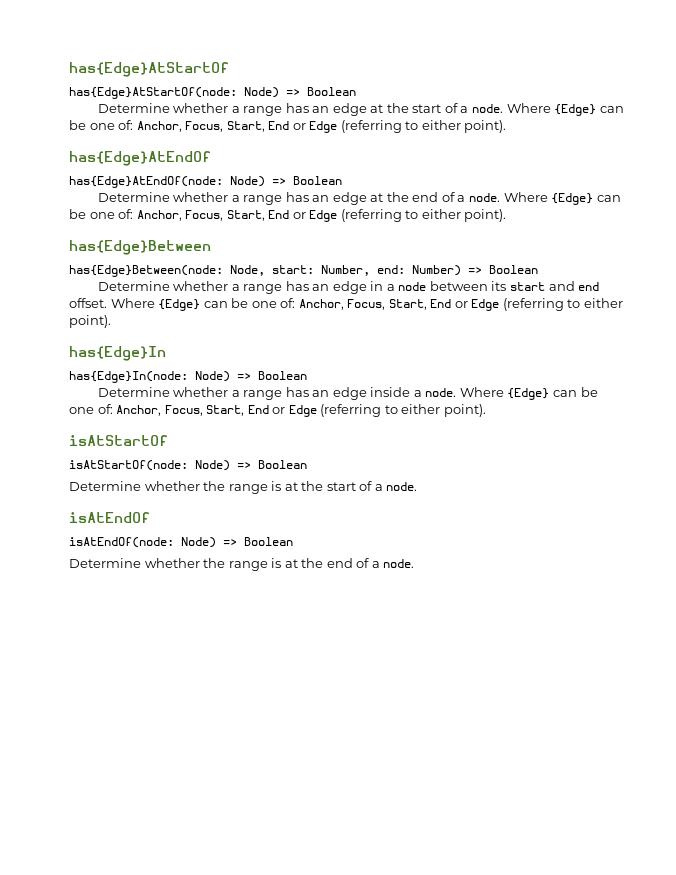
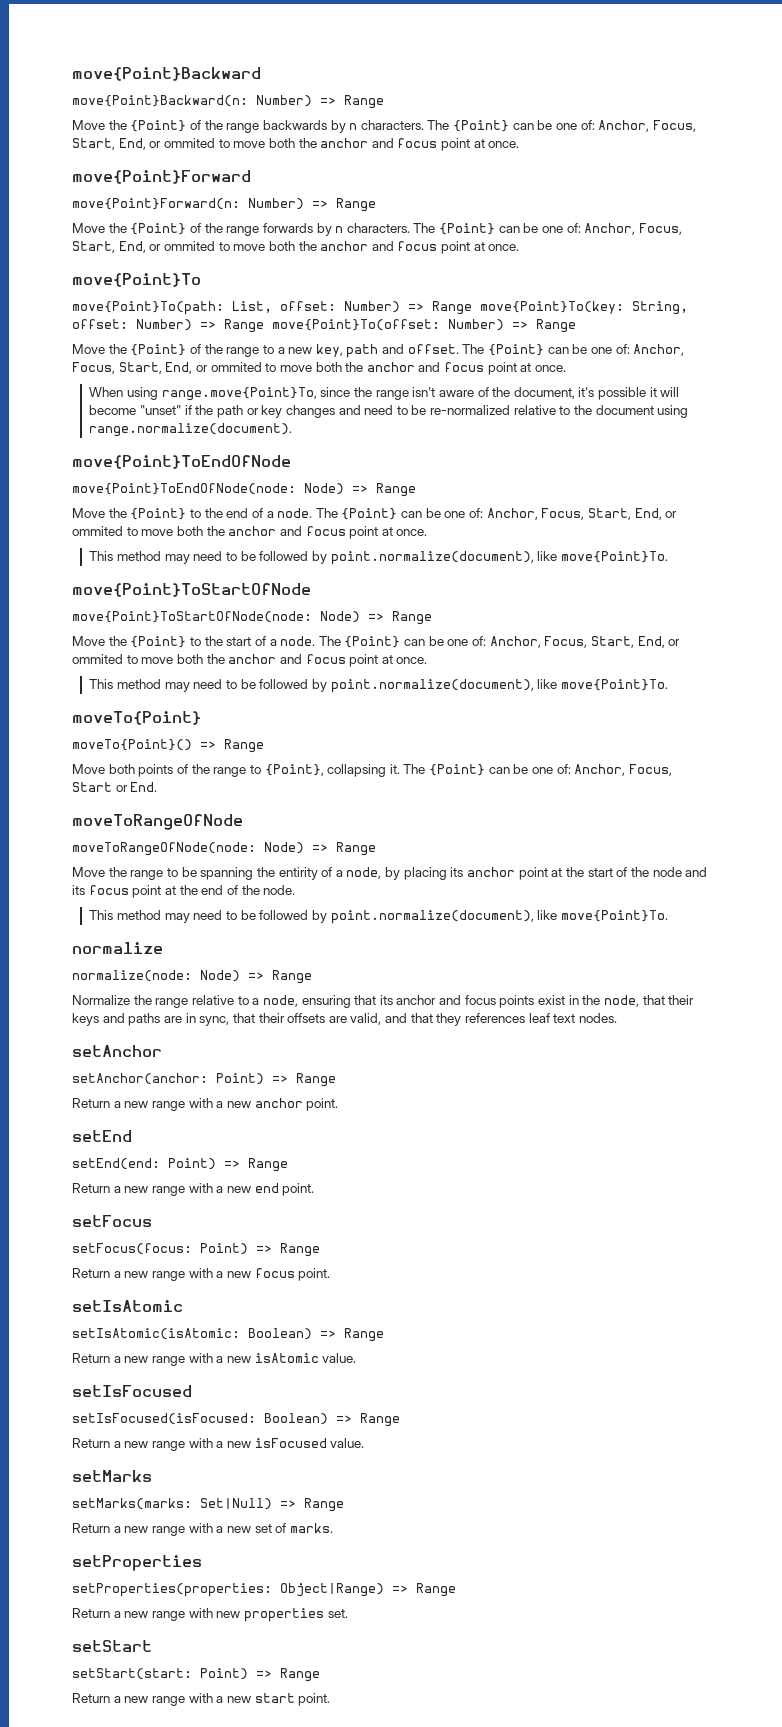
- has{Edge}AtStartOf
- has{Edge}AtStartOf(node: Node) => Boolean
- Determine whether a range has an edge at the start of a node. Where {Edge} can be one of: Anchor, Focus, Start, End or Edge (referring to either point).
- has{Edge}AtEndOf
- has{Edge}AtEndOf(node: Node) => Boolean
- Determine whether a range has an edge at the end of a node. Where {Edge} can be one of: Anchor, Focus, Start, End or Edge (referring to either point).
- has{Edge}Between
- has{Edge}Between(node: Node, start: Number, end: Number) => Boolean
- Determine whether a range has an edge in a node between its start and end offset. Where {Edge} can be one of: Anchor, Focus, Start, End or Edge (referring to either point).
- has{Edge}In
- has{Edge}In(node: Node) => Boolean
- Determine whether a range has an edge inside a node. Where {Edge} can be one of: Anchor, Focus, Start, End or Edge (referring to either point).
- isAtStartOf
- isAtStartOf(node: Node) => Boolean
- Determine whether the range is at the start of a node.
- isAtEndOf
- isAtEndOf(node: Node) => Boolean
- Determine whether the range is at the end of a node.
+ move{Point}Backward
+ move{Point}Backward(n: Number) => Range
+ Move the {Point} of the range backwards by n characters. The {Point} can be one of: Anchor, Focus, Start, End, or ommited to move both the anchor and focus point at once.
+ move{Point}Forward
+ move{Point}Forward(n: Number) => Range
+ Move the {Point} of the range forwards by n characters. The {Point} can be one of: Anchor, Focus, Start, End, or ommited to move both the anchor and focus point at once.
+ move{Point}To
+ move{Point}To(path: List, offset: Number) => Range move{Point}To(key: String, offset: Number) => Range move{Point}To(offset: Number) => Range
+ Move the {Point} of the range to a new key, path and offset. The {Point} can be one of: Anchor, Focus, Start, End, or ommited to move both the anchor and focus point at once.
+ When using range.move{Point}To, since the range isn't aware of the document, it's possible it will become "unset" if the path or key changes and need to be re-normalized relative to the document using range.normalize(document).
+ move{Point}ToEndOfNode
+ move{Point}ToEndOfNode(node: Node) => Range
+ Move the {Point} to the end of a node. The {Point} can be one of: Anchor, Focus, Start, End, or ommited to move both the anchor and focus point at once.
+ This method may need to be followed by point.normalize(document), like move{Point}To.
+ move{Point}ToStartOfNode
+ move{Point}ToStartOfNode(node: Node) => Range
+ Move the {Point} to the start of a node. The {Point} can be one of: Anchor, Focus, Start, End, or ommited to move both the anchor and focus point at once.
+ This method may need to be followed by point.normalize(document), like move{Point}To.
+ moveTo{Point}
+ moveTo{Point}() => Range
+ Move both points of the range to {Point}, collapsing it. The {Point} can be one of: Anchor, Focus, Start or End.
+ moveToRangeOfNode
+ moveToRangeOfNode(node: Node) => Range
+ Move the range to be spanning the entirity of a node, by placing its anchor point at the start of the node and its focus point at the end of the node.
+ This method may need to be followed by point.normalize(document), like move{Point}To.
+ normalize
+ normalize(node: Node) => Range
+ Normalize the range relative to a node, ensuring that its anchor and focus points exist in the node, that their keys and paths are in sync, that their offsets are valid, and that they references leaf text nodes.
+ setAnchor
+ setAnchor(anchor: Point) => Range
+ Return a new range with a new anchor point.
+ setEnd
+ setEnd(end: Point) => Range
+ Return a new range with a new end point.
+ setFocus
+ setFocus(focus: Point) => Range
+ Return a new range with a new focus point.
+ setIsAtomic
+ setIsAtomic(isAtomic: Boolean) => Range
+ Return a new range with a new isAtomic value.
+ setIsFocused
+ setIsFocused(isFocused: Boolean) => Range
+ Return a new range with a new isFocused value.
+ setMarks
+ setMarks(marks: Set|Null) => Range
+ Return a new range with a new set of marks.
+ setProperties
+ setProperties(properties: Object|Range) => Range
+ Return a new range with new properties set.
+ setStart
+ setStart(start: Point) => Range
+ Return a new range with a new start point.

